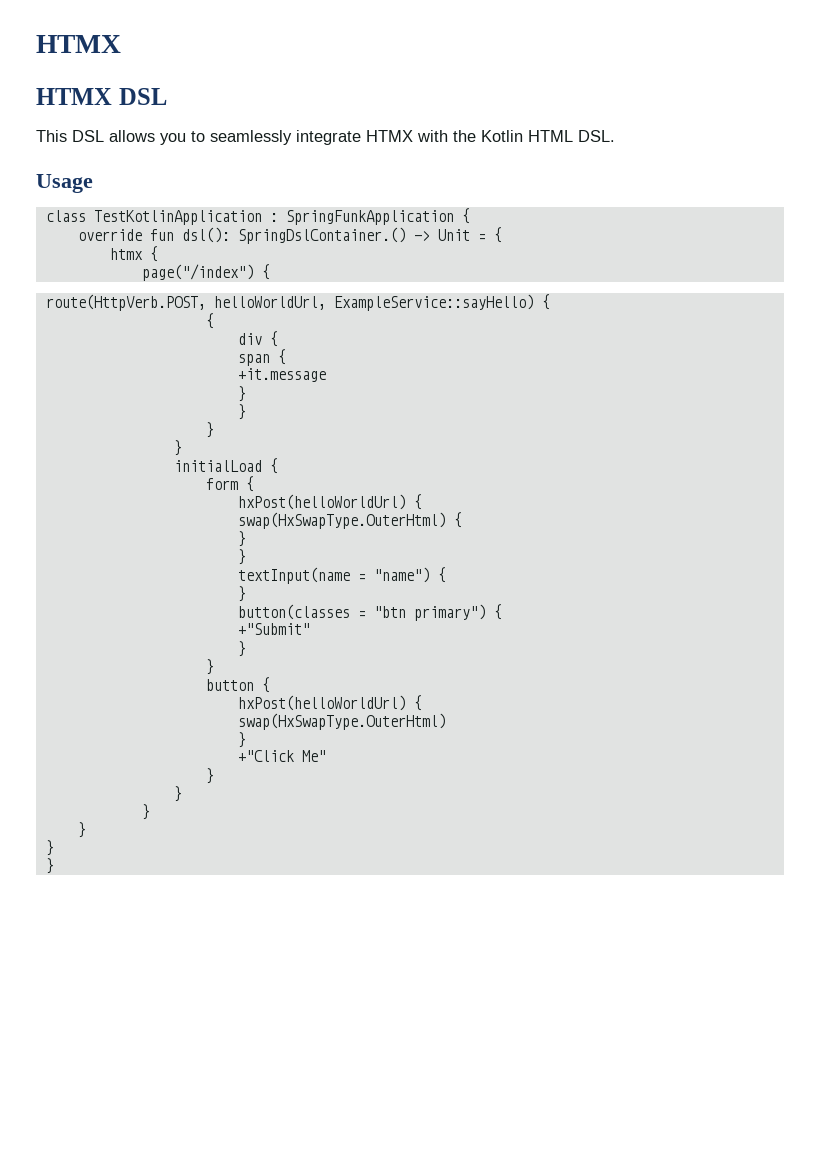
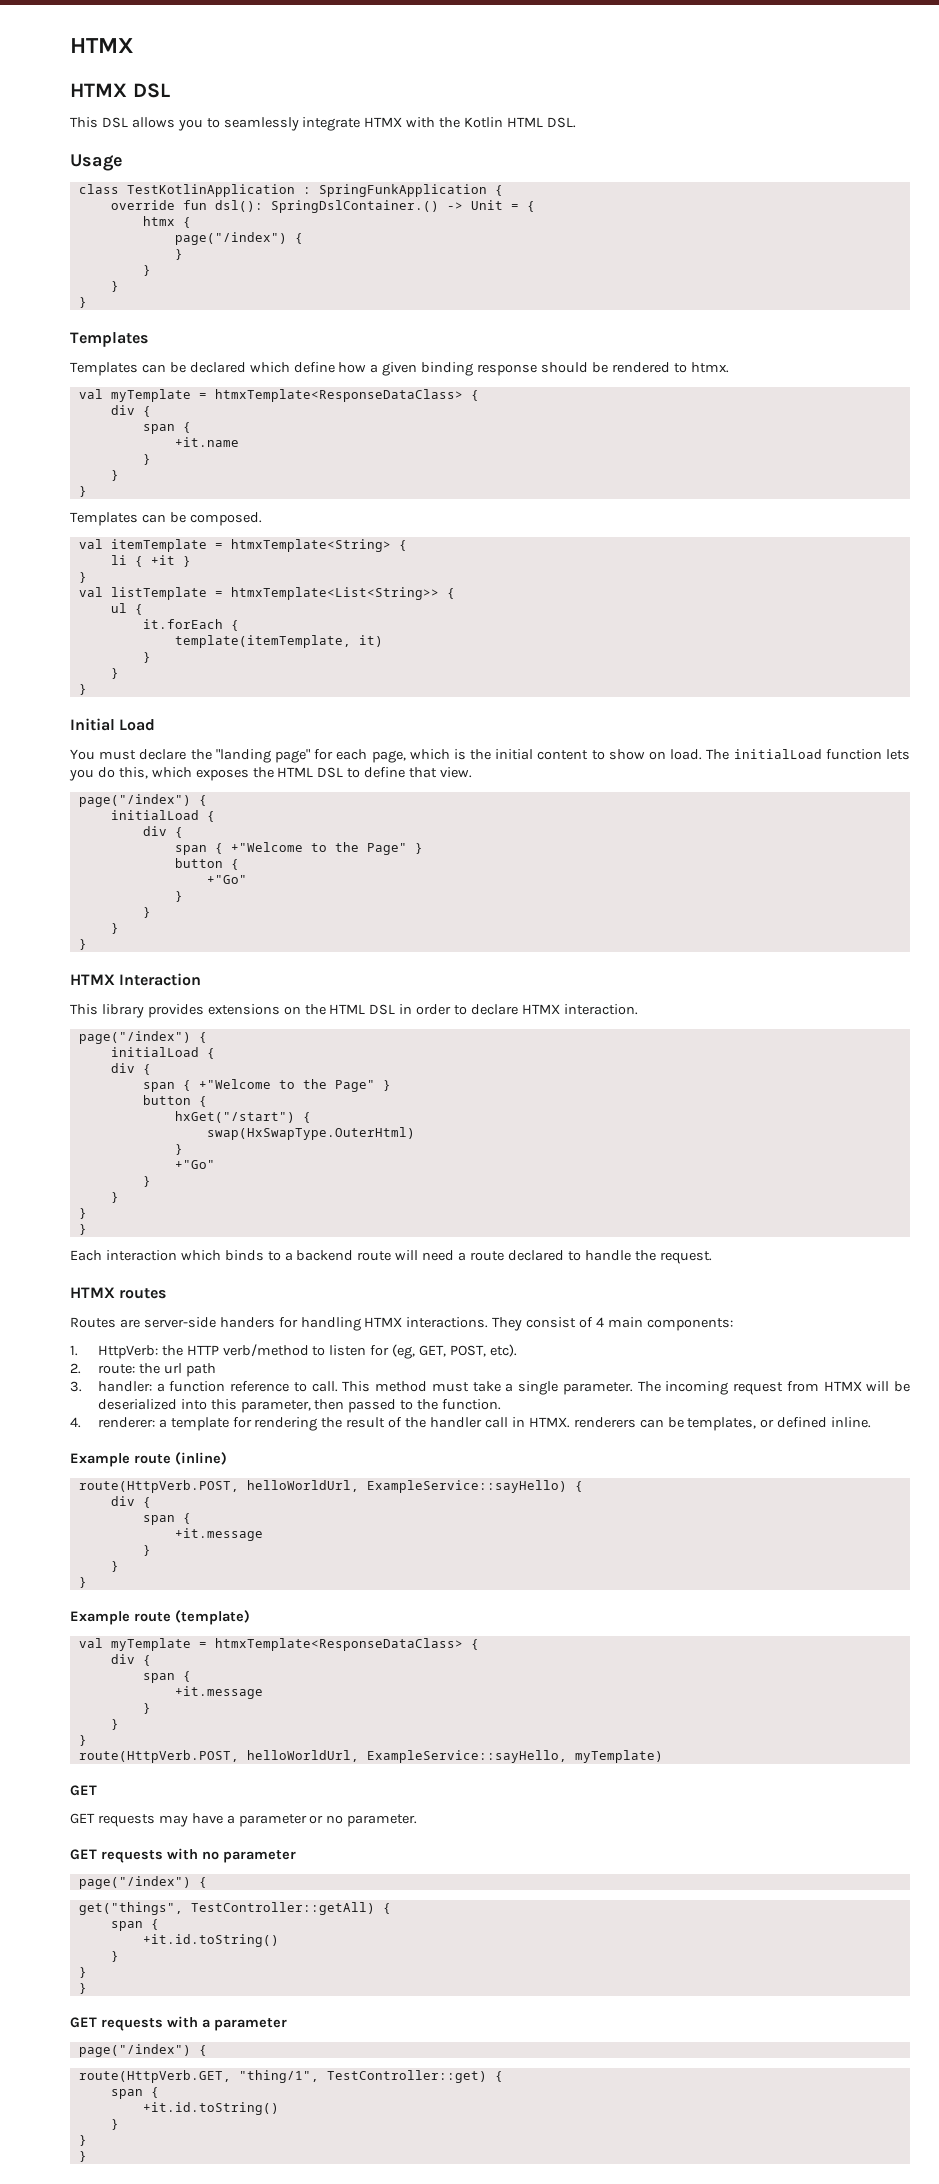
  htmx {
  page("/index") {
+ }
+ }
+ }
+ }
+ Templates
+ Templates can be declared which define how a given binding response should be rendered to htmx.
+ val myTemplate = htmxTemplate<ResponseDataClass> {
+ div {
+ span {
+ +it.name
+ }
+ }
+ }
+ Templates can be composed.
+ val itemTemplate = htmxTemplate<String> {
+ li { +it }
+ }
+ val listTemplate = htmxTemplate<List<String>> {
+ ul {
+ it.forEach {
+ template(itemTemplate, it)
+ }
+ }
+ }
+ Initial Load
+ You must declare the "landing page" for each page, which is the initial content to show on load. The initialLoad function lets you do this, which exposes the HTML DSL to define that view.
+ page("/index") {
+ initialLoad {
+ div {
+ span { +"Welcome to the Page" }
+ button {
+ +"Go"
+ }
+ }
+ }
+ }
+ HTMX Interaction
+ This library provides extensions on the HTML DSL in order to declare HTMX interaction.
+ page("/index") {
+ initialLoad {
+ div {
+ span { +"Welcome to the Page" }
+ button {
+ hxGet("/start") {
+ swap(HxSwapType.OuterHtml)
+ }
+ +"Go"
+ }
+ }
+ }
+ }
+ Each interaction which binds to a backend route will need a route declared to handle the request.
+ HTMX routes
+ Routes are server-side handers for handling HTMX interactions. They consist of 4 main components:
+ 1. HttpVerb: the HTTP verb/method to listen for (eg, GET, POST, etc).
+ 2. route: the url path
+ 3. handler: a function reference to call. This method must take a single parameter. The incoming request from HTMX will be deserialized into this parameter, then passed to the function.
+ 4. renderer: a template for rendering the result of the handler call in HTMX. renderers can be templates, or defined inline.
+ Example route (inline)
  route(HttpVerb.POST, helloWorldUrl, ExampleService::sayHello) {
- {
  div {
  span {
  +it.message
  }
  }
  }
- }
- initialLoad {
- form {
- hxPost(helloWorldUrl) {
- swap(HxSwapType.OuterHtml) {
- }
- }
- textInput(name = "name") {
- }
- button(classes = "btn primary") {
- +"Submit"
- }
- }
- button {
- hxPost(helloWorldUrl) {
- swap(HxSwapType.OuterHtml)
- }
- +"Click Me"
+ Example route (template)
+ val myTemplate = htmxTemplate<ResponseDataClass> {
+ div {
+ span {
+ +it.message
  }
  }
  }
+ route(HttpVerb.POST, helloWorldUrl, ExampleService::sayHello, myTemplate)
+ GET
+ GET requests may have a parameter or no parameter.
+ GET requests with no parameter
+ page("/index") {
+ get("things", TestController::getAll) {
+ span {
+ +it.id.toString()
+ }
+ }
+ }
+ GET requests with a parameter
+ page("/index") {
+ route(HttpVerb.GET, "thing/1", TestController::get) {
+ span {
+ +it.id.toString()

